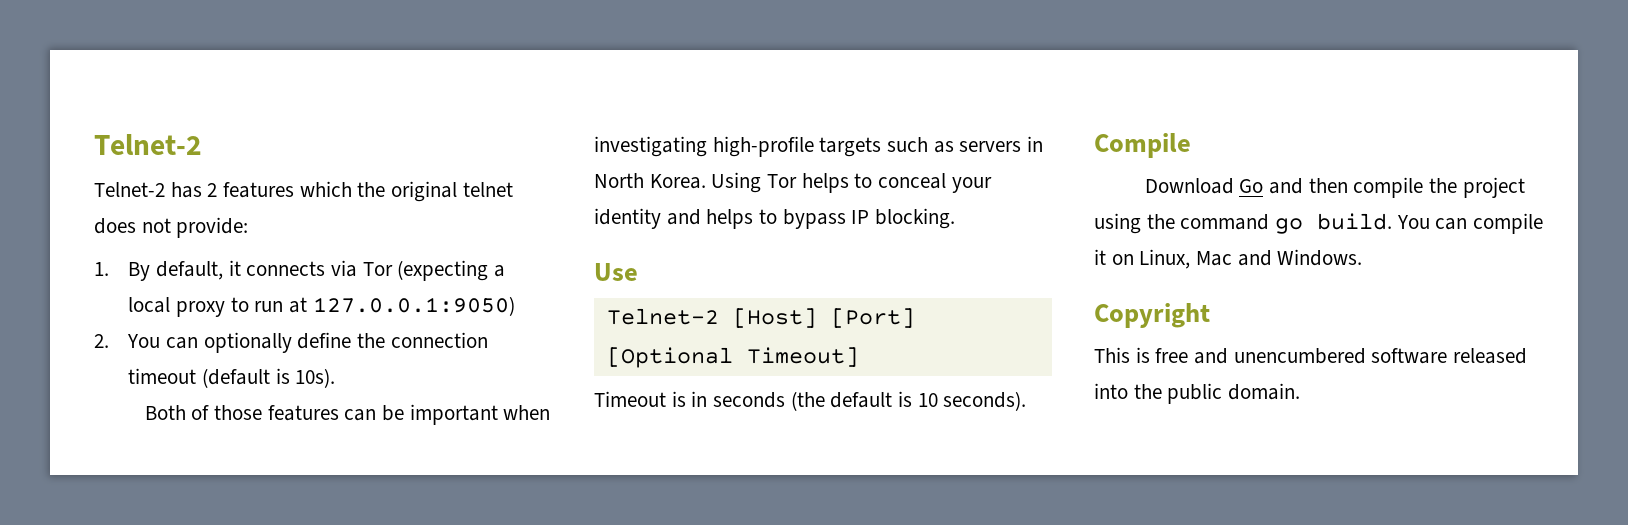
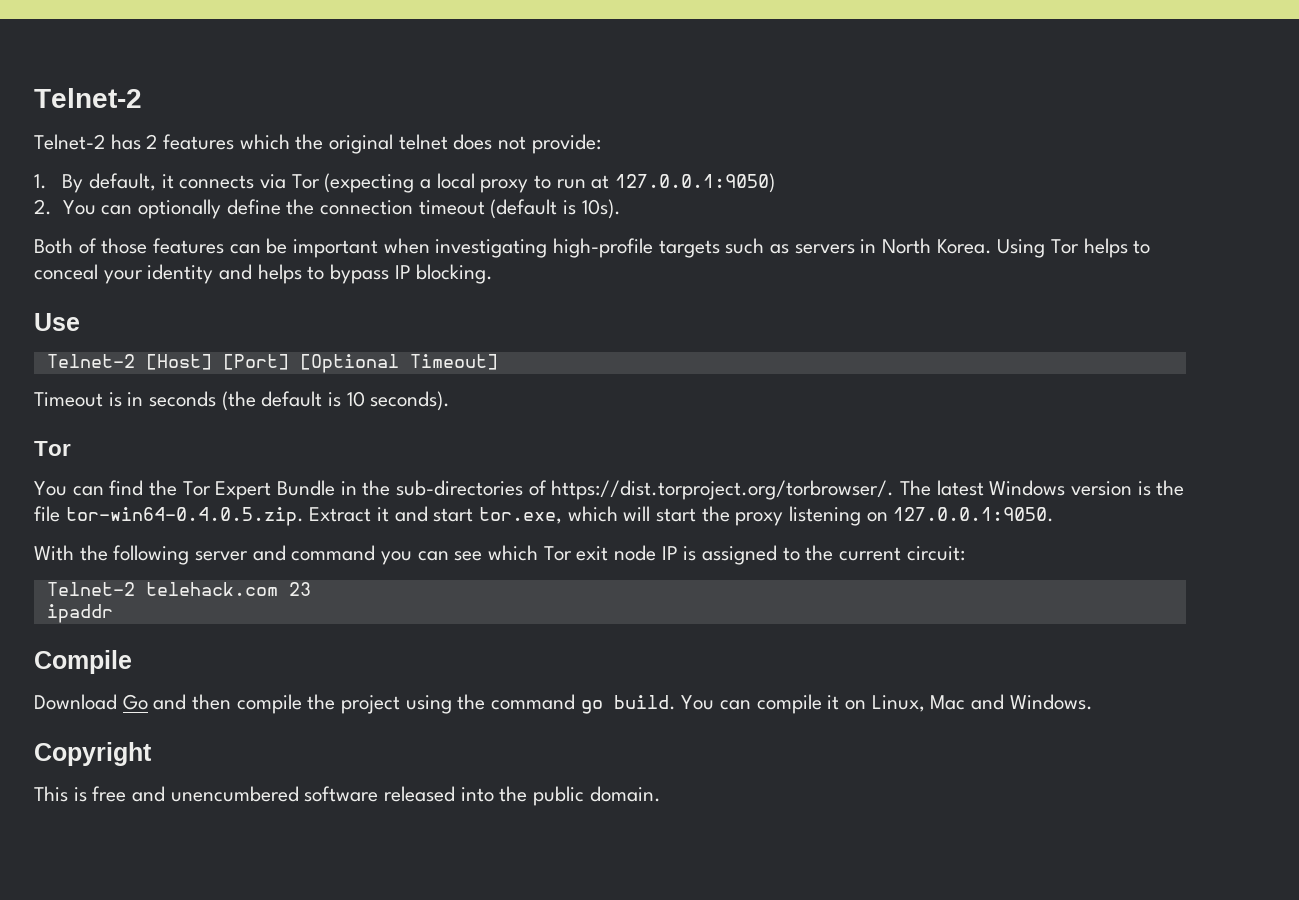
  Timeout is in seconds (the default is 10 seconds).
+ Tor
+ You can find the Tor Expert Bundle in the sub-directories of https://dist.torproject.org/torbrowser/. The latest Windows version is the file tor-win64-0.4.0.5.zip. Extract it and start tor.exe, which will start the proxy listening on 127.0.0.1:9050.
+ With the following server and command you can see which Tor exit node IP is assigned to the current circuit:
+ Telnet-2 telehack.com 23
+ ipaddr

